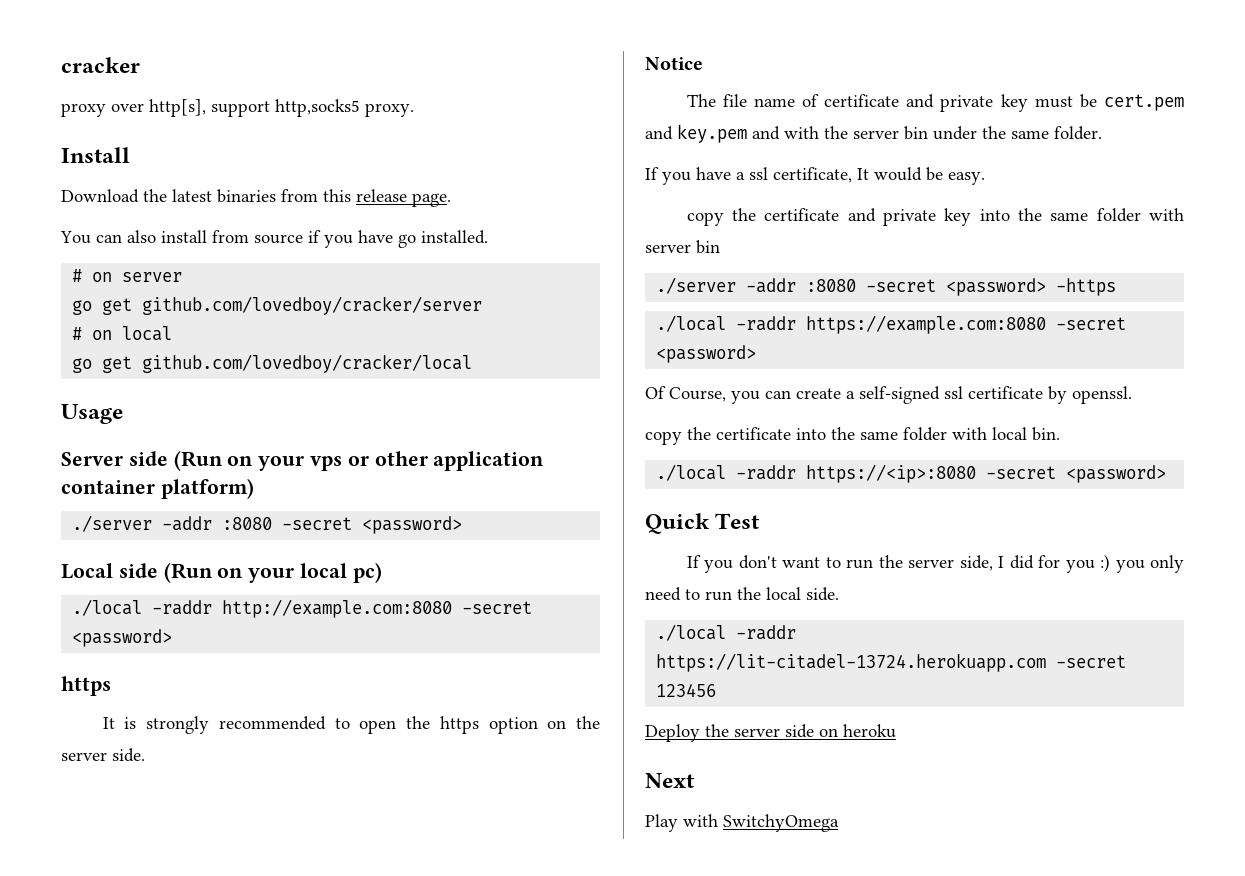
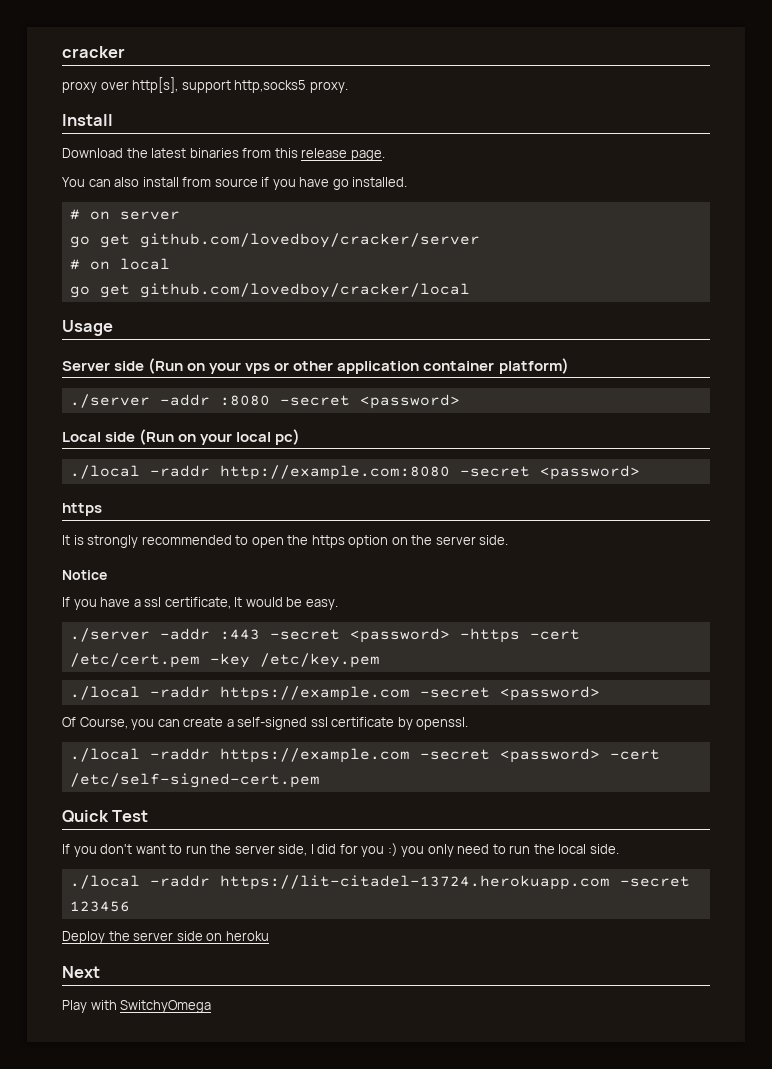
- The file name of certificate and private key must be cert.pem and key.pem and with the server bin under the same folder.
- copy the certificate and private key into the same folder with server bin
- ./server -addr :8080 -secret <password> -https
- ./local -raddr https://example.com:8080 -secret <password>
+ ./server -addr :443 -secret <password> -https -cert /etc/cert.pem -key /etc/key.pem
+ ./local -raddr https://example.com -secret <password>
- copy the certificate into the same folder with local bin.
- ./local -raddr https://<ip>:8080 -secret <password>
+ ./local -raddr https://example.com -secret <password> -cert /etc/self-signed-cert.pem

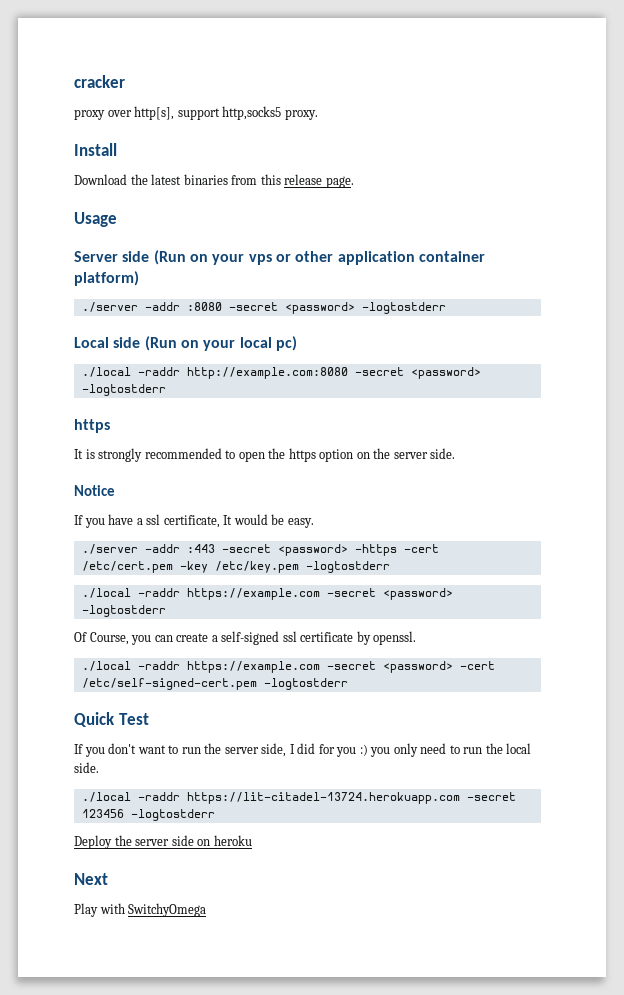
- You can also install from source if you have go installed.
- # on server
- go get github.com/lovedboy/cracker/server
- # on local
- go get github.com/lovedboy/cracker/local
- ./server -addr :8080 -secret <password>
+ ./server -addr :8080 -secret <password> -logtostderr
- ./local -raddr http://example.com:8080 -secret <password>
+ ./local -raddr http://example.com:8080 -secret <password> -logtostderr
- ./server -addr :443 -secret <password> -https -cert /etc/cert.pem -key /etc/key.pem
- ./local -raddr https://example.com -secret <password>
+ ./server -addr :443 -secret <password> -https -cert /etc/cert.pem -key /etc/key.pem -logtostderr
+ ./local -raddr https://example.com -secret <password> -logtostderr
- ./local -raddr https://example.com -secret <password> -cert /etc/self-signed-cert.pem
+ ./local -raddr https://example.com -secret <password> -cert /etc/self-signed-cert.pem -logtostderr
- ./local -raddr https://lit-citadel-13724.herokuapp.com -secret 123456
+ ./local -raddr https://lit-citadel-13724.herokuapp.com -secret 123456 -logtostderr

